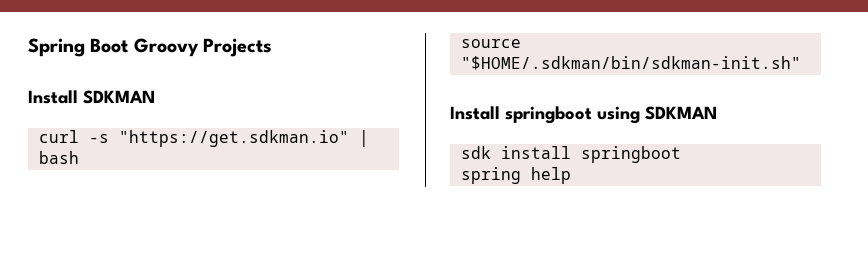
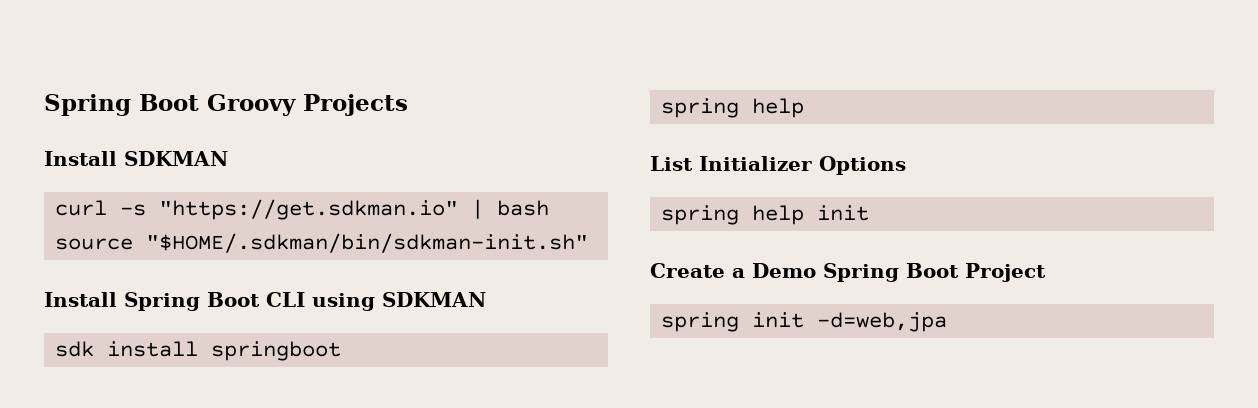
- Install springboot using SDKMAN
+ Install Spring Boot CLI using SDKMAN
+ List Initializer Options
+ spring help init
+ Create a Demo Spring Boot Project
+ spring init -d=web,jpa

